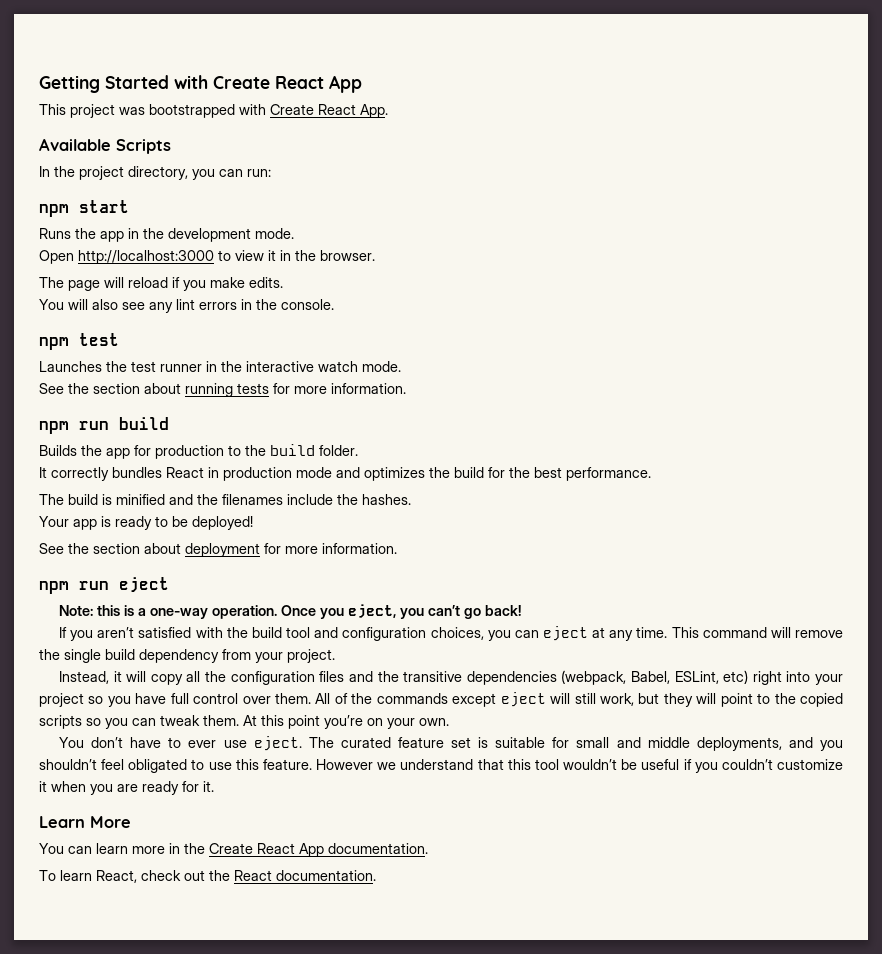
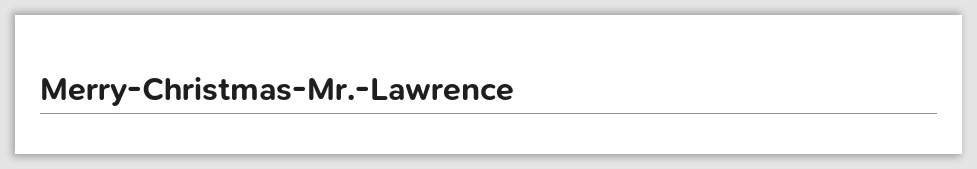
- Getting Started with Create React App
- This project was bootstrapped with Create React App.
- Available Scripts
- In the project directory, you can run:
- npm start
- Runs the app in the development mode.
- Open http://localhost:3000 to view it in the browser.
- The page will reload if you make edits.
- You will also see any lint errors in the console.
- npm test
- Launches the test runner in the interactive watch mode.
- See the section about running tests for more information.
- npm run build
- Builds the app for production to the build folder.
- It correctly bundles React in production mode and optimizes the build for the best performance.
- The build is minified and the filenames include the hashes.
- Your app is ready to be deployed!
- See the section about deployment for more information.
- npm run eject
- Note: this is a one-way operation. Once you eject, you can’t go back!
- If you aren’t satisfied with the build tool and configuration choices, you can eject at any time. This command will remove the single build dependency from your project.
- Instead, it will copy all the configuration files and the transitive dependencies (webpack, Babel, ESLint, etc) right into your project so you have full control over them. All of the commands except eject will still work, but they will point to the copied scripts so you can tweak them. At this point you’re on your own.
- You don’t have to ever use eject. The curated feature set is suitable for small and middle deployments, and you shouldn’t feel obligated to use this feature. However we understand that this tool wouldn’t be useful if you couldn’t customize it when you are ready for it.
- Learn More
- You can learn more in the Create React App documentation.
- To learn React, check out the React documentation.
+ Merry-Christmas-Mr.-Lawrence

